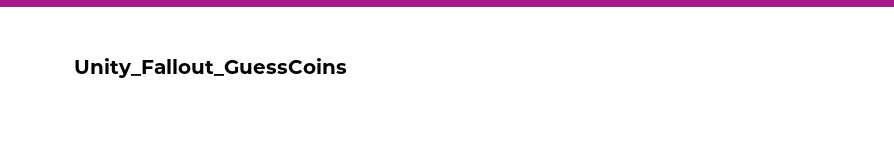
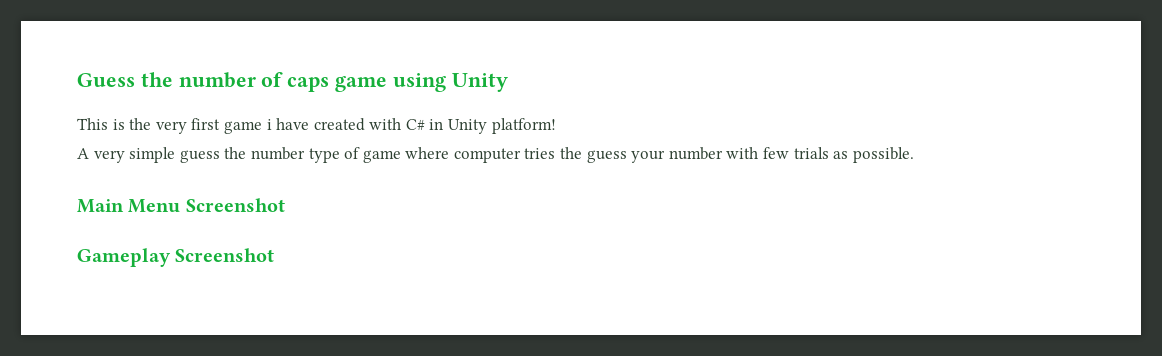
- Unity_Fallout_GuessCoins
+ Guess the number of caps game using Unity
+ This is the very first game i have created with C# in Unity platform!
+ A very simple guess the number type of game where computer tries the guess your number with few trials as possible.
+ Main Menu Screenshot
+ Gameplay Screenshot

